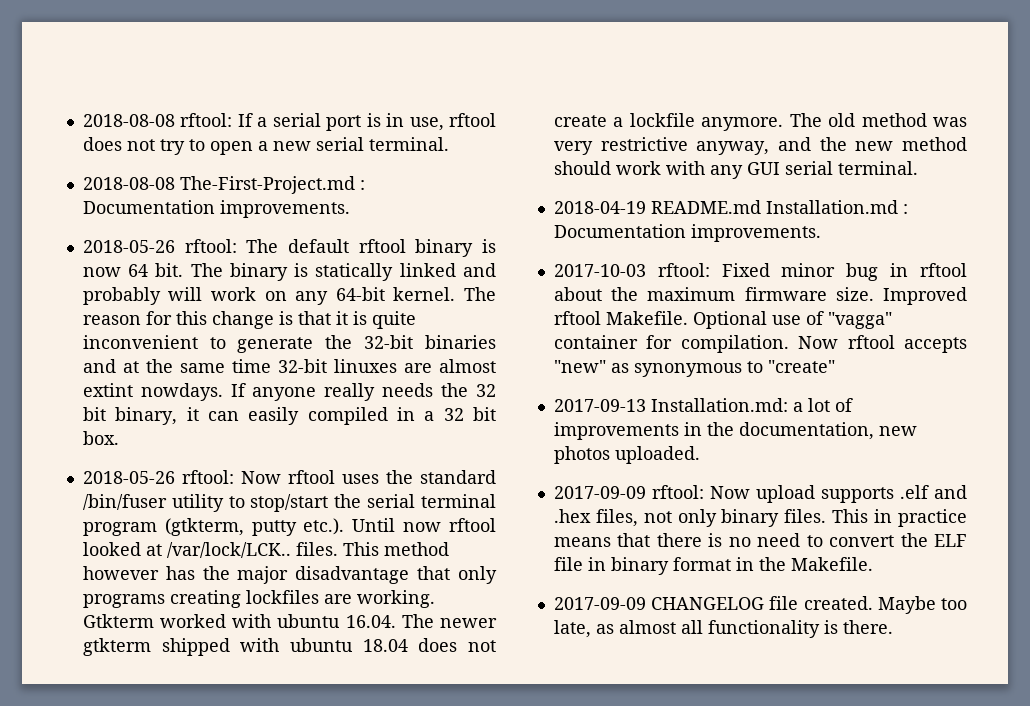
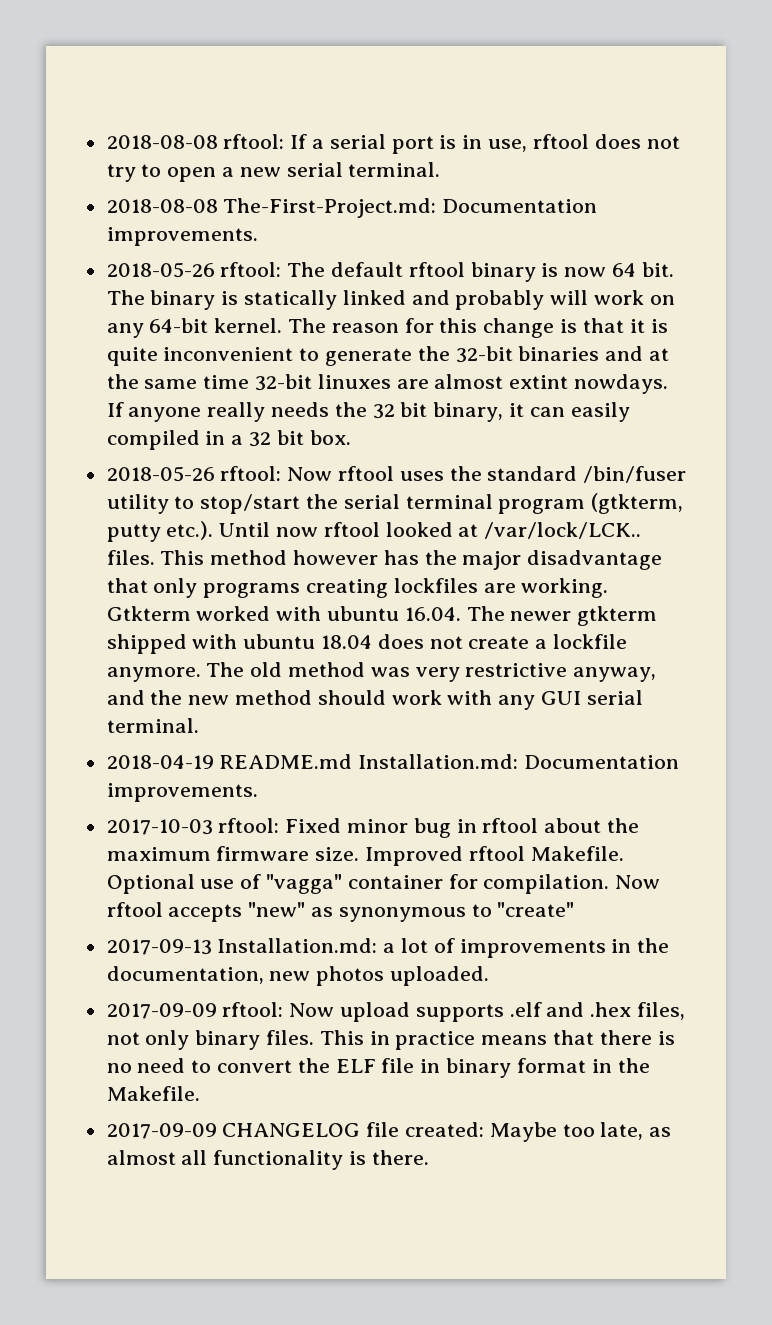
- 2018-08-08 The-First-Project.md : Documentation improvements.
+ 2018-08-08 The-First-Project.md: Documentation improvements.
- 2018-04-19 README.md Installation.md : Documentation improvements.
+ 2018-04-19 README.md Installation.md: Documentation improvements.
- 2017-09-09 CHANGELOG file created. Maybe too late, as almost all functionality is there.
+ 2017-09-09 CHANGELOG file created: Maybe too late, as almost all functionality is there.

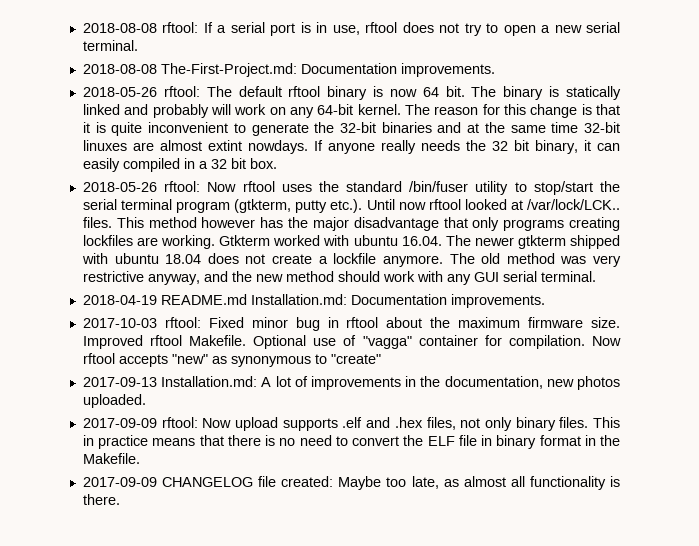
- 2017-09-13 Installation.md: a lot of improvements in the documentation, new photos uploaded.
+ 2017-09-13 Installation.md: A lot of improvements in the documentation, new photos uploaded.

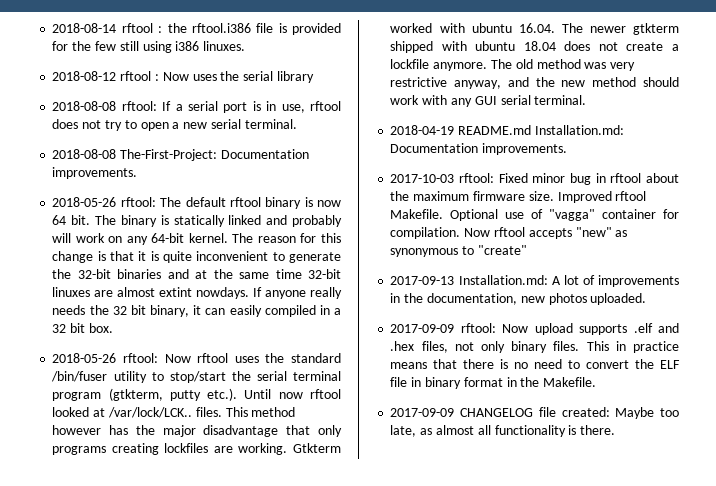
+ 2018-08-14 rftool : the rftool.i386 file is provided for the few still using i386 linuxes.
+ 2018-08-12 rftool : Now uses the serial library
- 2018-08-08 The-First-Project.md: Documentation improvements.
+ 2018-08-08 The-First-Project: Documentation improvements.

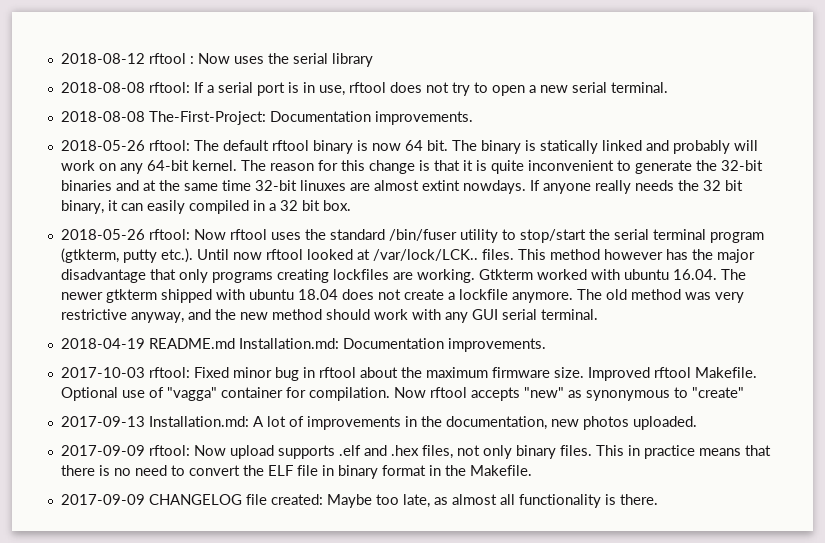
- 2018-08-14 rftool : the rftool.i386 file is provided for the few still using i386 linuxes.

